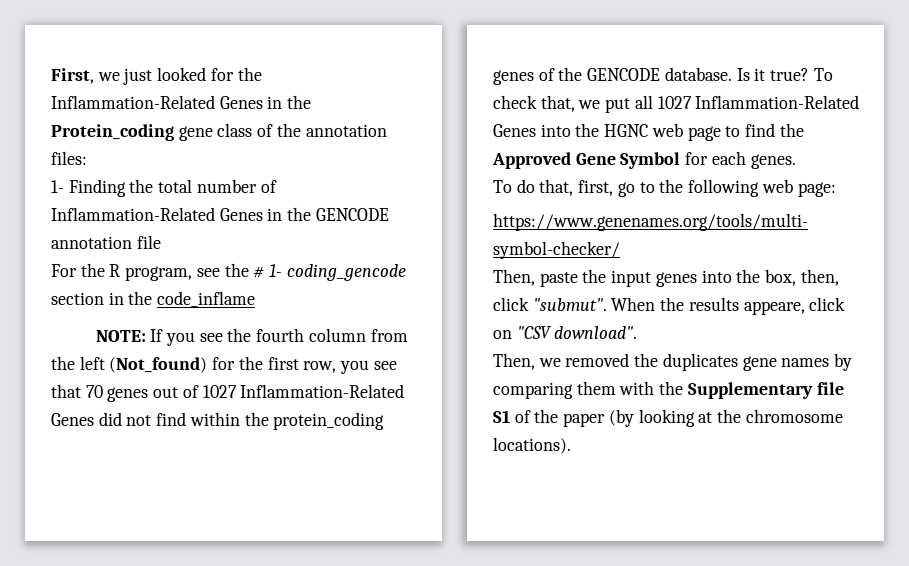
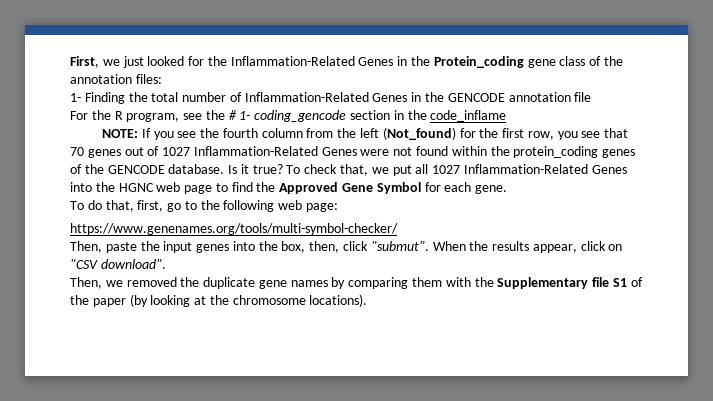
- NOTE: If you see the fourth column from the left (Not_found) for the first row, you see that 70 genes out of 1027 Inflammation-Related Genes did not find within the protein_coding genes of the GENCODE database.
+ NOTE: If you see the fourth column from the left (Not_found) for the first row, you see that 70 genes out of 1027 Inflammation-Related Genes were not found within the protein_coding genes of the GENCODE database.
- To check that, we put all 1027 Inflammation-Related Genes into the HGNC web page to find the Approved Gene Symbol for each genes.
+ To check that, we put all 1027 Inflammation-Related Genes into the HGNC web page to find the Approved Gene Symbol for each gene.
- When the results appeare, click on "CSV download".
+ When the results appear, click on "CSV download".
- Then, we removed the duplicates gene names by comparing them with the Supplementary file S1 of the paper (by looking at the chromosome locations).
+ Then, we removed the duplicate gene names by comparing them with the Supplementary file S1 of the paper (by looking at the chromosome locations).

